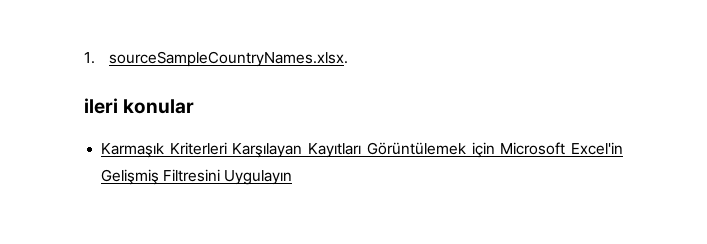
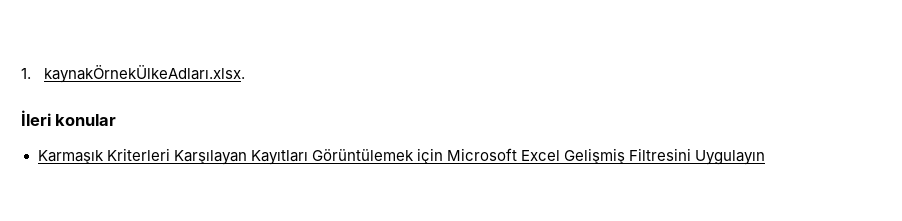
- 1. sourceSampleCountryNames.xlsx.
- ileri konular
+ 1. kaynakÖrnekÜlkeAdları.xlsx.
+ İleri konular
- Karmaşık Kriterleri Karşılayan Kayıtları Görüntülemek için Microsoft Excel'in Gelişmiş Filtresini Uygulayın
+ Karmaşık Kriterleri Karşılayan Kayıtları Görüntülemek için Microsoft Excel Gelişmiş Filtresini Uygulayın

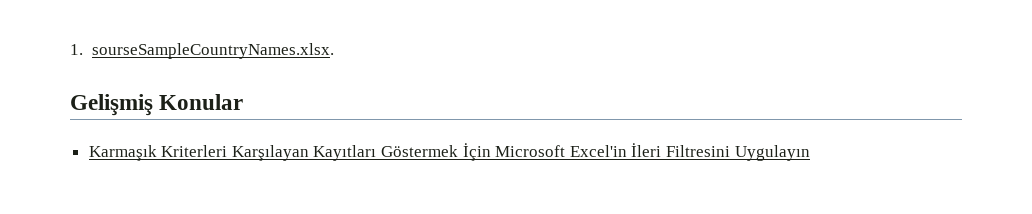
- 1. kaynakÖrnekÜlkeAdları.xlsx.
- İleri konular
+ 1. sourseSampleCountryNames.xlsx.
+ Gelişmiş Konular
- Karmaşık Kriterleri Karşılayan Kayıtları Görüntülemek için Microsoft Excel Gelişmiş Filtresini Uygulayın
+ Karmaşık Kriterleri Karşılayan Kayıtları Göstermek İçin Microsoft Excel'in İleri Filtresini Uygulayın

